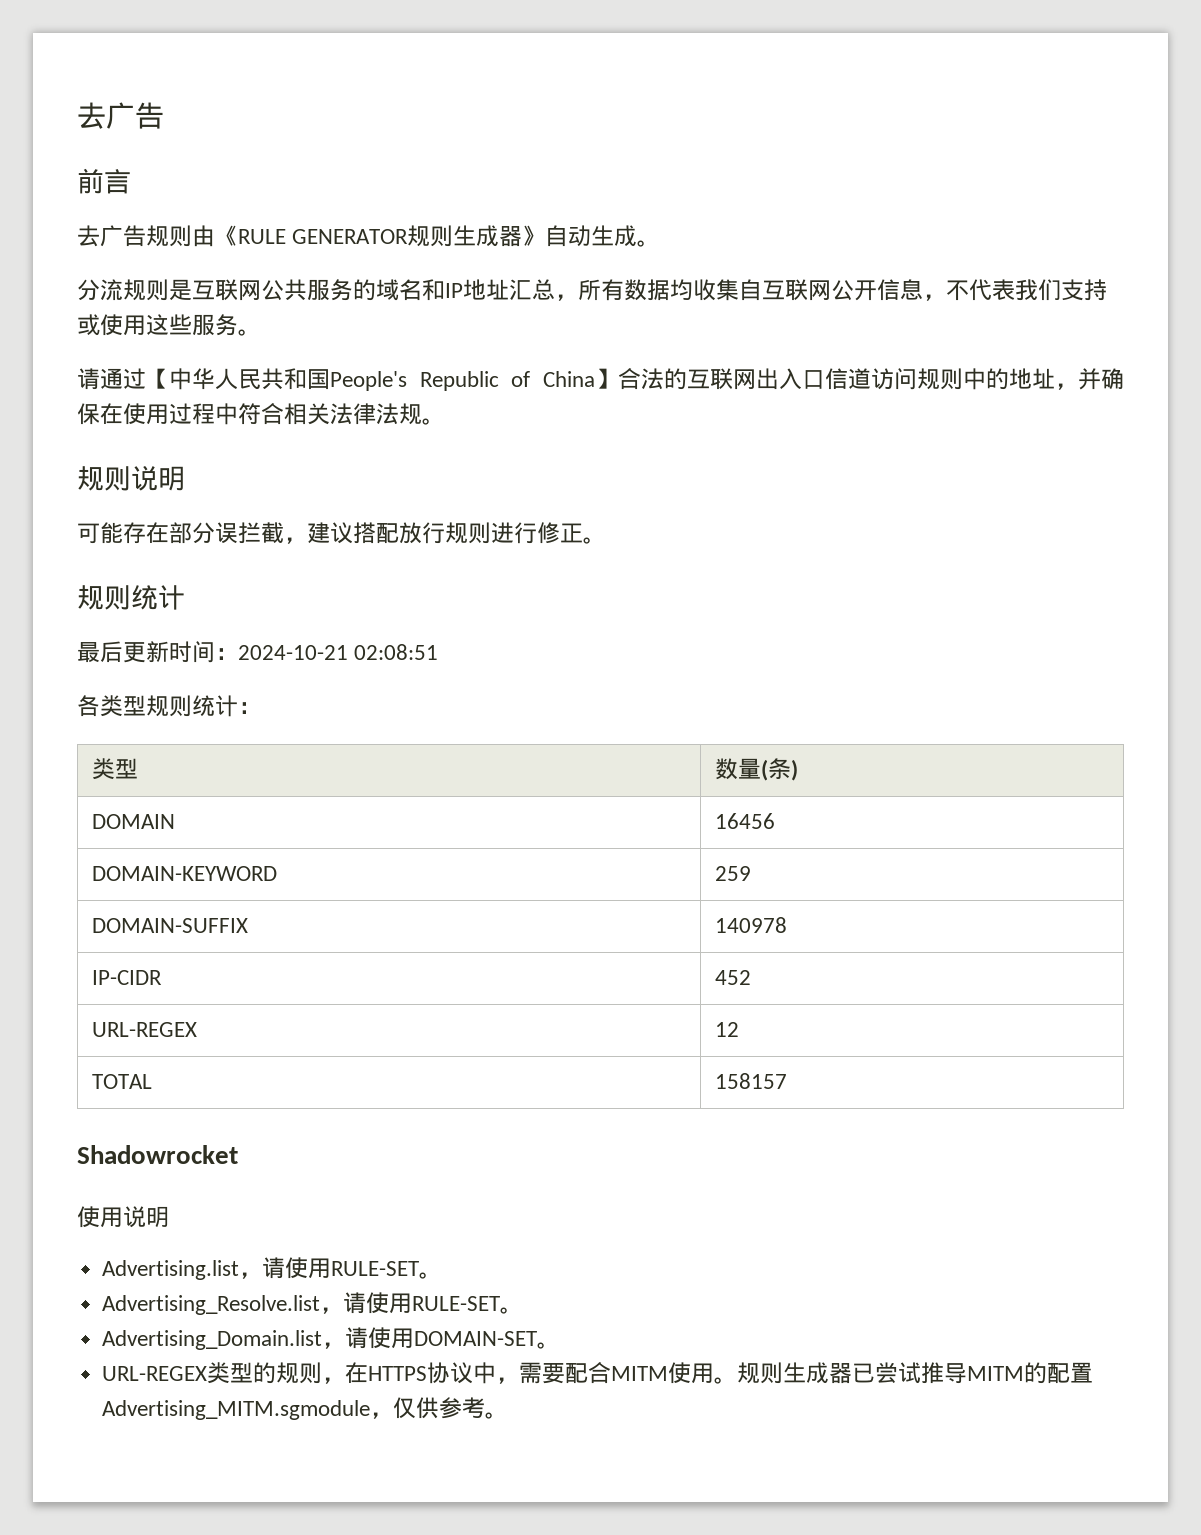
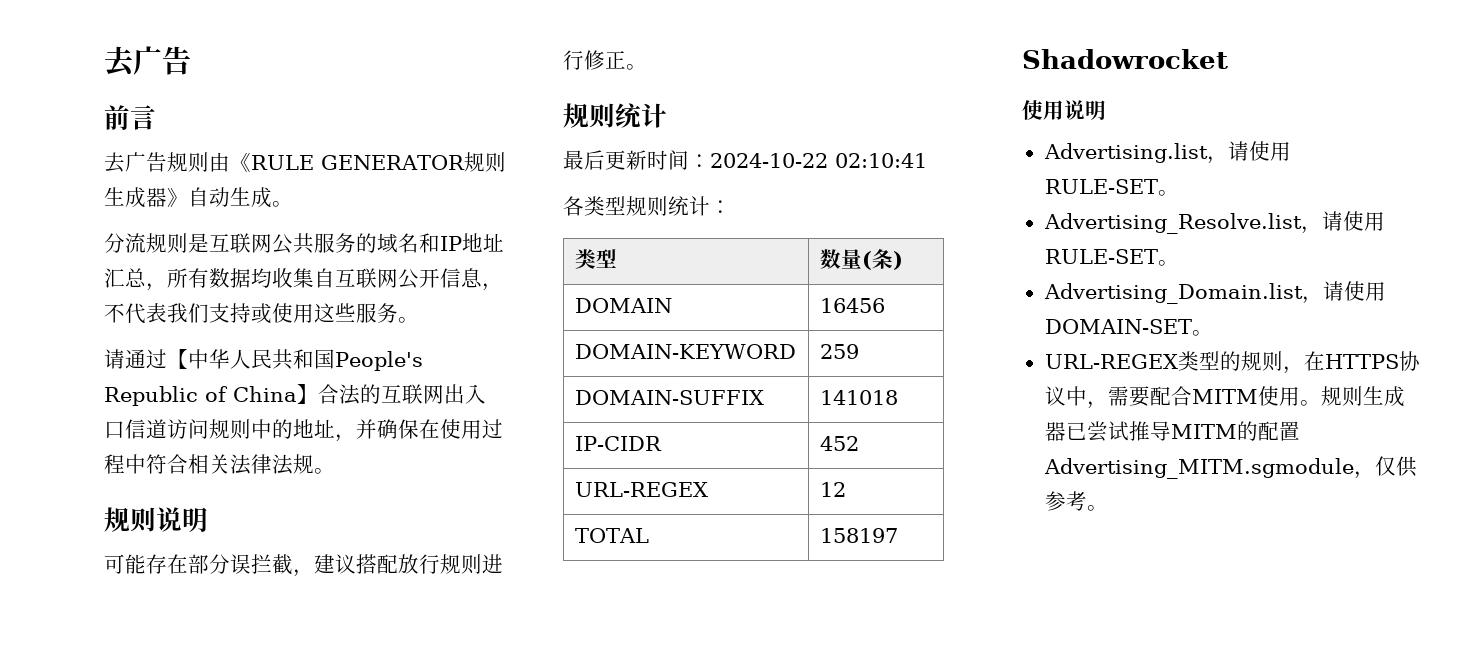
- 最后更新时间：2024-10-21 02:08:51
+ 最后更新时间：2024-10-22 02:10:41
- DOMAIN-SUFFIX | 140978
+ DOMAIN-SUFFIX | 141018
- TOTAL | 158157
+ TOTAL | 158197

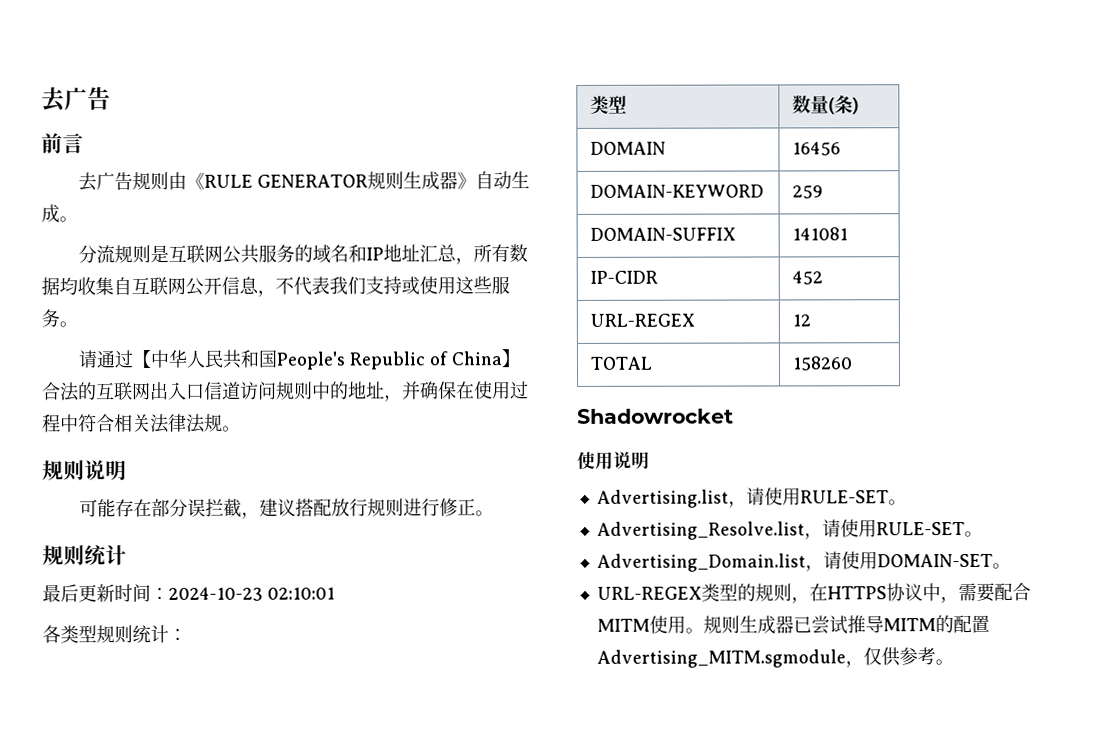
- 最后更新时间：2024-10-22 02:10:41
+ 最后更新时间：2024-10-23 02:10:01
- DOMAIN-SUFFIX | 141018
+ DOMAIN-SUFFIX | 141081
- TOTAL | 158197
+ TOTAL | 158260

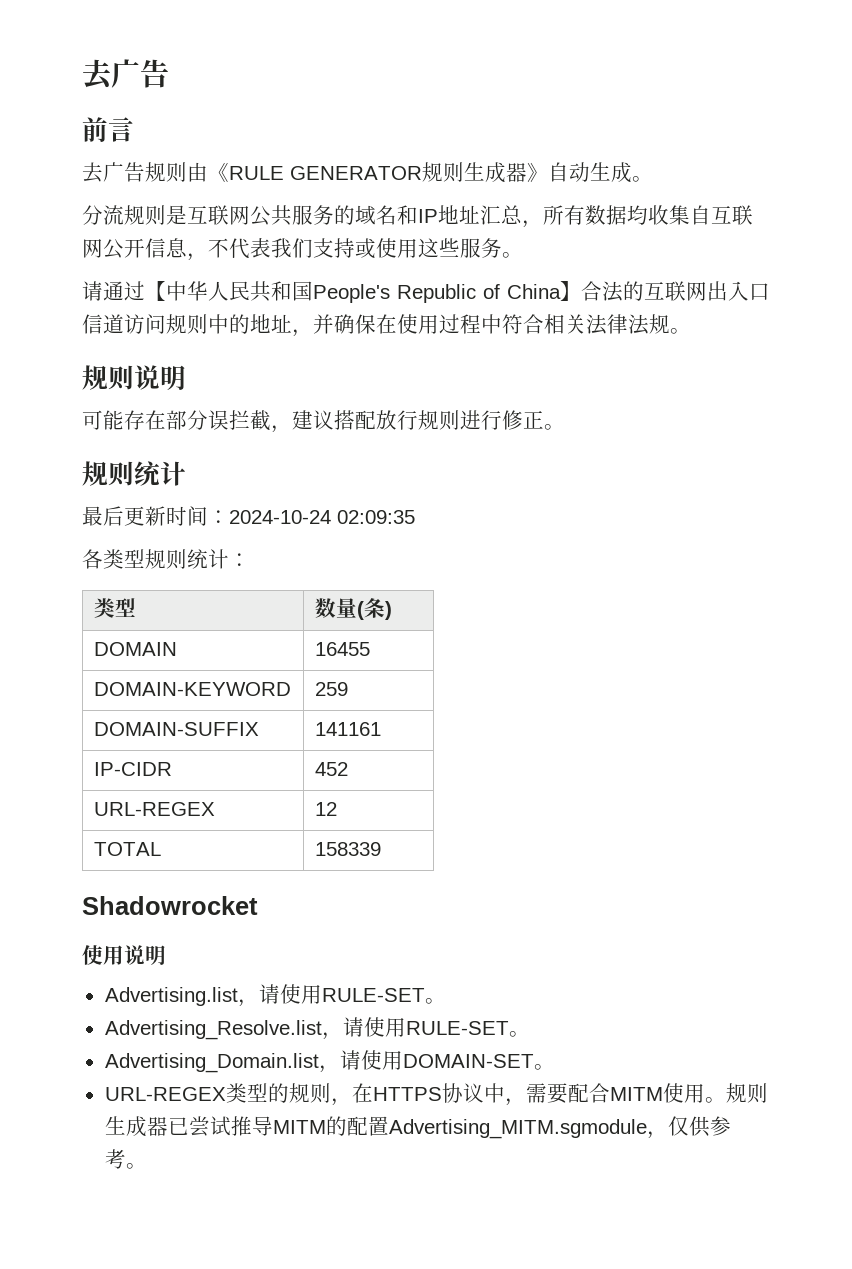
- 最后更新时间：2024-10-23 02:10:01
+ 最后更新时间：2024-10-24 02:09:35
- DOMAIN | 16456
+ DOMAIN | 16455
- DOMAIN-SUFFIX | 141081
+ DOMAIN-SUFFIX | 141161
- TOTAL | 158260
+ TOTAL | 158339

